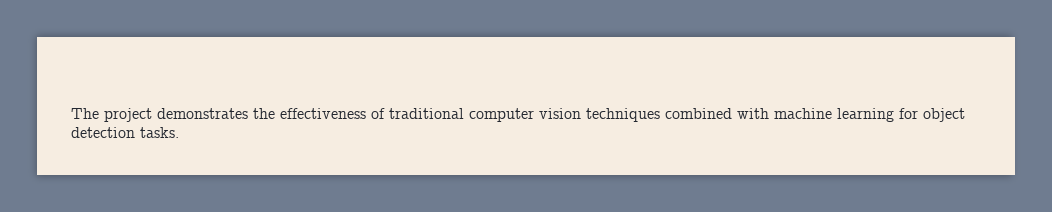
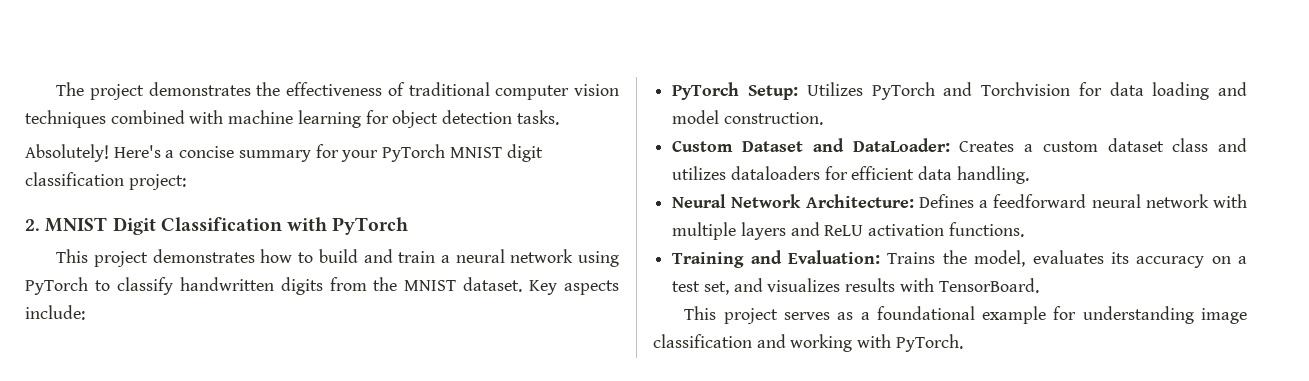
+ Absolutely! Here's a concise summary for your PyTorch MNIST digit classification project:
+ 2. MNIST Digit Classification with PyTorch
+ This project demonstrates how to build and train a neural network using PyTorch to classify handwritten digits from the MNIST dataset. Key aspects include:
+ PyTorch Setup: Utilizes PyTorch and Torchvision for data loading and model construction.
+ Custom Dataset and DataLoader: Creates a custom dataset class and utilizes dataloaders for efficient data handling.
+ Neural Network Architecture: Defines a feedforward neural network with multiple layers and ReLU activation functions.
+ Training and Evaluation: Trains the model, evaluates its accuracy on a test set, and visualizes results with TensorBoard.
+ This project serves as a foundational example for understanding image classification and working with PyTorch.

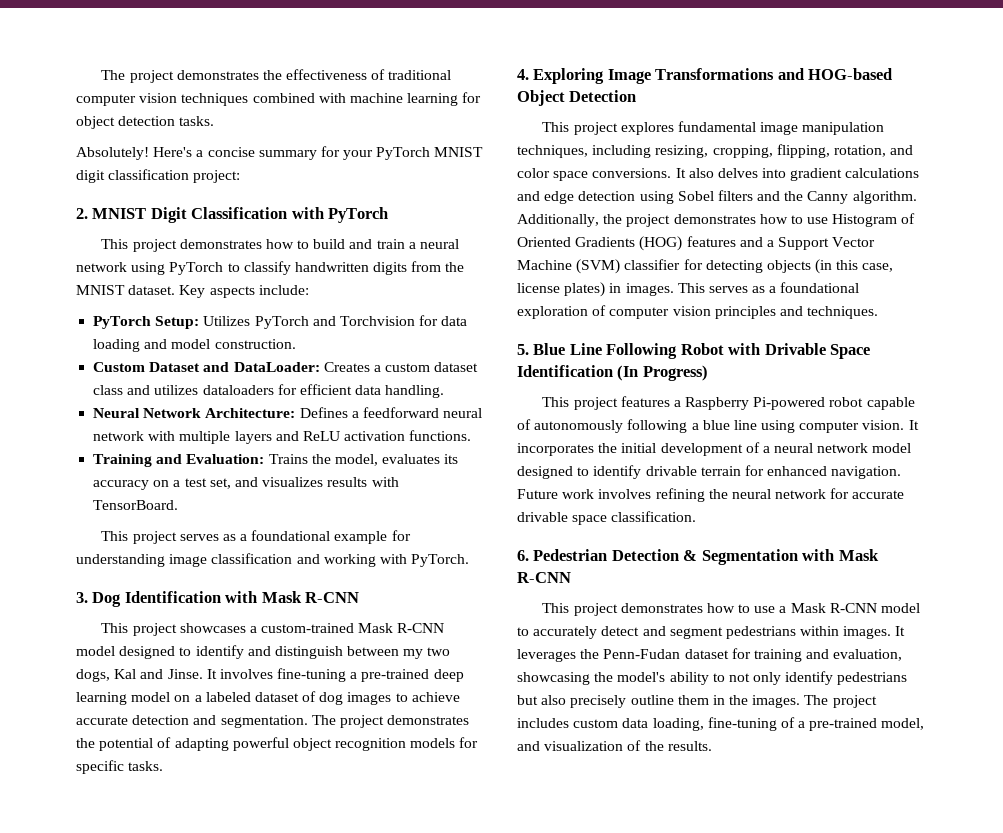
+ 3. Dog Identification with Mask R-CNN
+ This project showcases a custom-trained Mask R-CNN model designed to identify and distinguish between my two dogs, Kal and Jinse. It involves fine-tuning a pre-trained deep learning model on a labeled dataset of dog images to achieve accurate detection and segmentation. The project demonstrates the potential of adapting powerful object recognition models for specific tasks.
+ 4. Exploring Image Transformations and HOG-based Object Detection
+ This project explores fundamental image manipulation techniques, including resizing, cropping, flipping, rotation, and color space conversions. It also delves into gradient calculations and edge detection using Sobel filters and the Canny algorithm. Additionally, the project demonstrates how to use Histogram of Oriented Gradients (HOG) features and a Support Vector Machine (SVM) classifier for detecting objects (in this case, license plates) in images. This serves as a foundational exploration of computer vision principles and techniques.
+ 5. Blue Line Following Robot with Drivable Space Identification (In Progress)
+ This project features a Raspberry Pi-powered robot capable of autonomously following a blue line using computer vision. It incorporates the initial development of a neural network model designed to identify drivable terrain for enhanced navigation. Future work involves refining the neural network for accurate drivable space classification.
+ 6. Pedestrian Detection & Segmentation with Mask R-CNN
+ This project demonstrates how to use a Mask R-CNN model to accurately detect and segment pedestrians within images. It leverages the Penn-Fudan dataset for training and evaluation, showcasing the model's ability to not only identify pedestrians but also precisely outline them in the images. The project includes custom data loading, fine-tuning of a pre-trained model, and visualization of the results.

